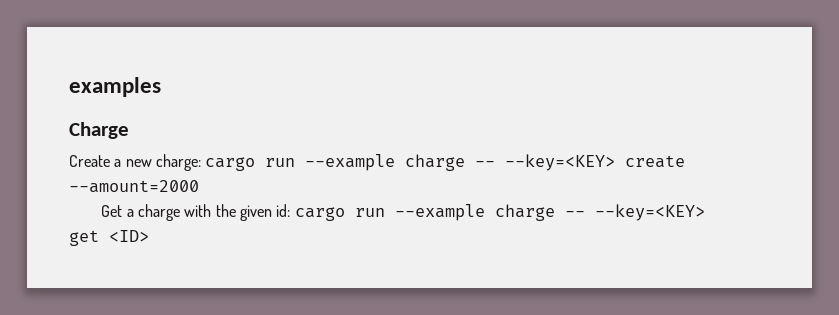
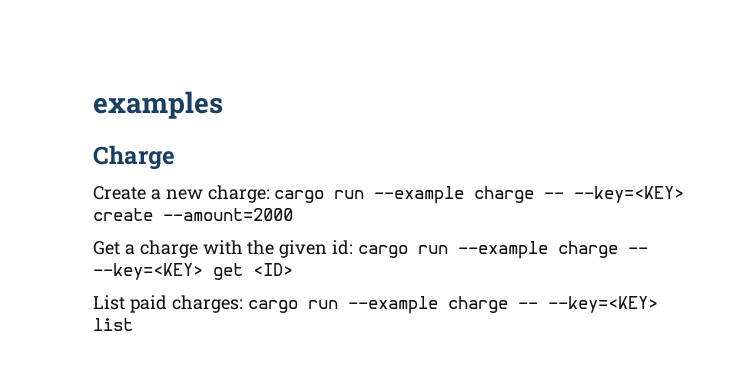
+ List paid charges: cargo run --example charge -- --key=<KEY> list

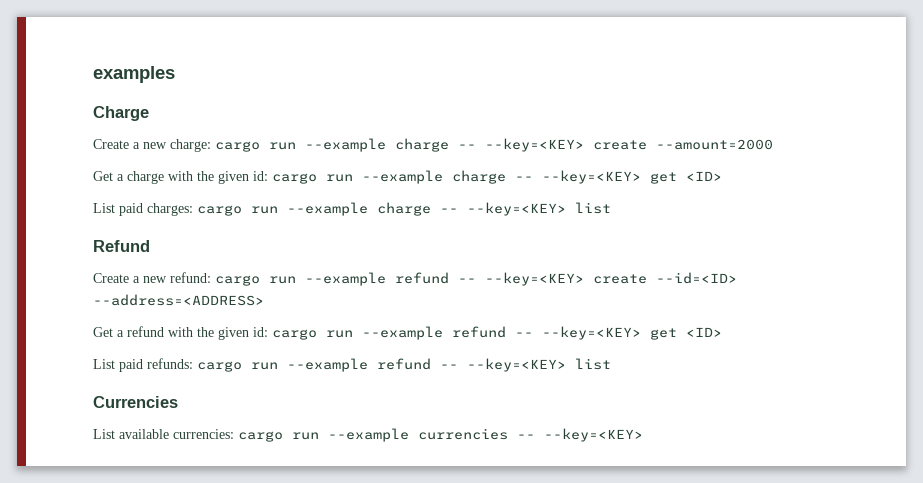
+ Refund
+ Create a new refund: cargo run --example refund -- --key=<KEY> create --id=<ID> --address=<ADDRESS>
+ Get a refund with the given id: cargo run --example refund -- --key=<KEY> get <ID>
+ List paid refunds: cargo run --example refund -- --key=<KEY> list
+ Currencies
+ List available currencies: cargo run --example currencies -- --key=<KEY>

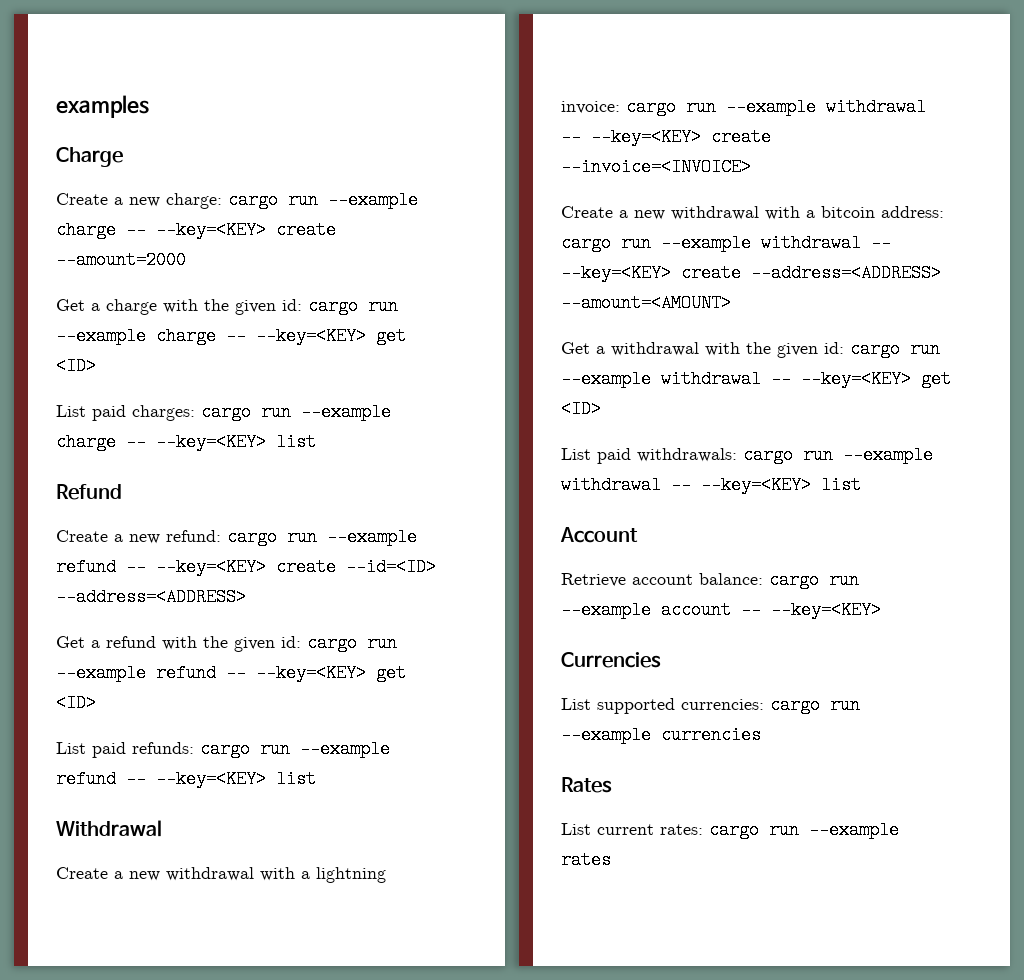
+ Withdrawal
+ Create a new withdrawal with a lightning invoice: cargo run --example withdrawal -- --key=<KEY> create --invoice=<INVOICE>
+ Create a new withdrawal with a bitcoin address: cargo run --example withdrawal -- --key=<KEY> create --address=<ADDRESS> --amount=<AMOUNT>
+ Get a withdrawal with the given id: cargo run --example withdrawal -- --key=<KEY> get <ID>
+ List paid withdrawals: cargo run --example withdrawal -- --key=<KEY> list
+ Account
+ Retrieve account balance: cargo run --example account -- --key=<KEY>
- List available currencies: cargo run --example currencies -- --key=<KEY>
+ List supported currencies: cargo run --example currencies
+ Rates
+ List current rates: cargo run --example rates

